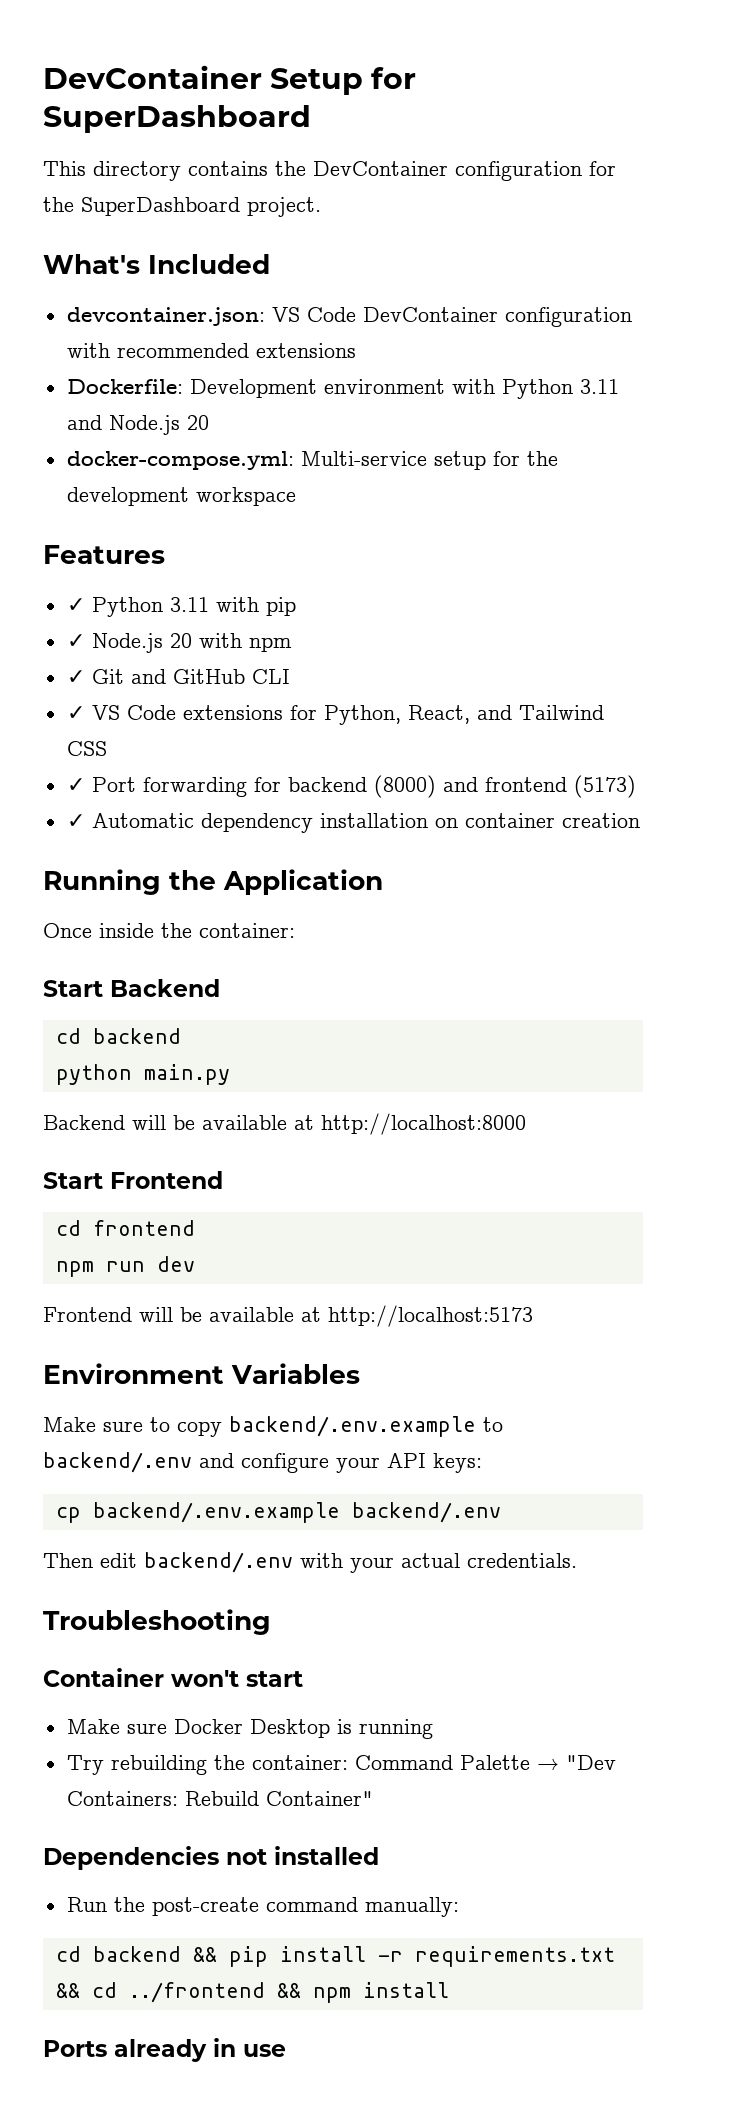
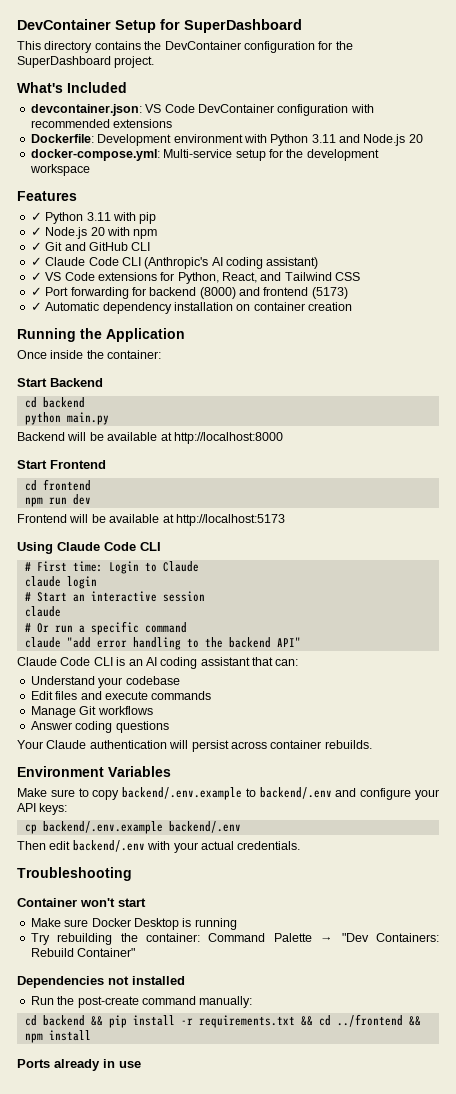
+ ✓ Claude Code CLI (Anthropic's AI coding assistant)
+ Using Claude Code CLI
+ # First time: Login to Claude
+ claude login
+ # Start an interactive session
+ claude
+ # Or run a specific command
+ claude "add error handling to the backend API"
+ Claude Code CLI is an AI coding assistant that can:
+ Understand your codebase
+ Edit files and execute commands
+ Manage Git workflows
+ Answer coding questions
+ Your Claude authentication will persist across container rebuilds.

